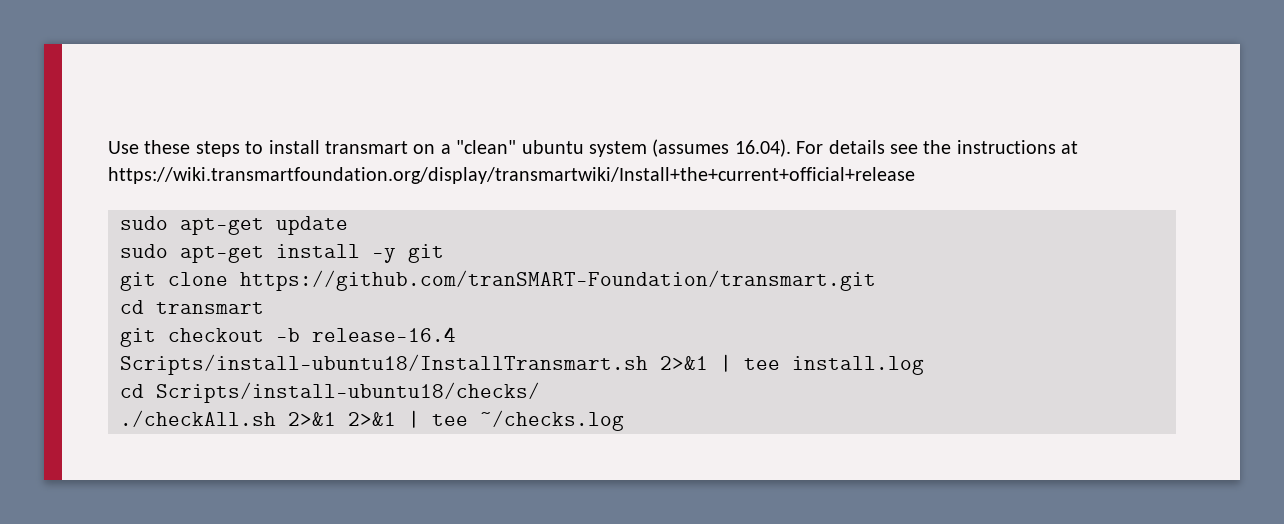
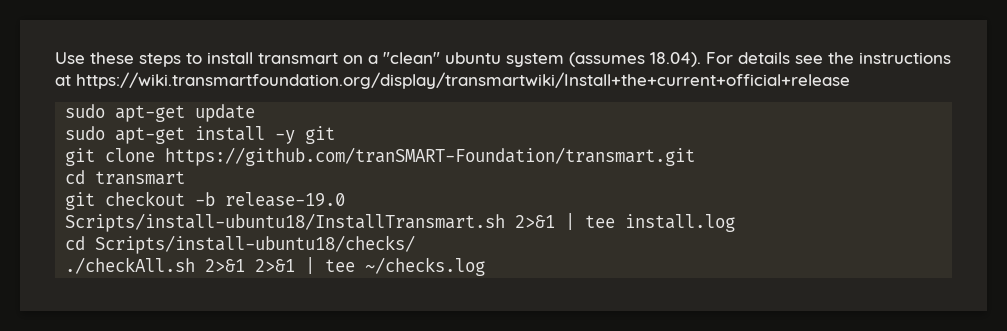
- Use these steps to install transmart on a "clean" ubuntu system (assumes 16.04). For details see the instructions at https://wiki.transmartfoundation.org/display/transmartwiki/Install+the+current+official+release
+ Use these steps to install transmart on a "clean" ubuntu system (assumes 18.04). For details see the instructions at https://wiki.transmartfoundation.org/display/transmartwiki/Install+the+current+official+release
- git checkout -b release-16.4
+ git checkout -b release-19.0

